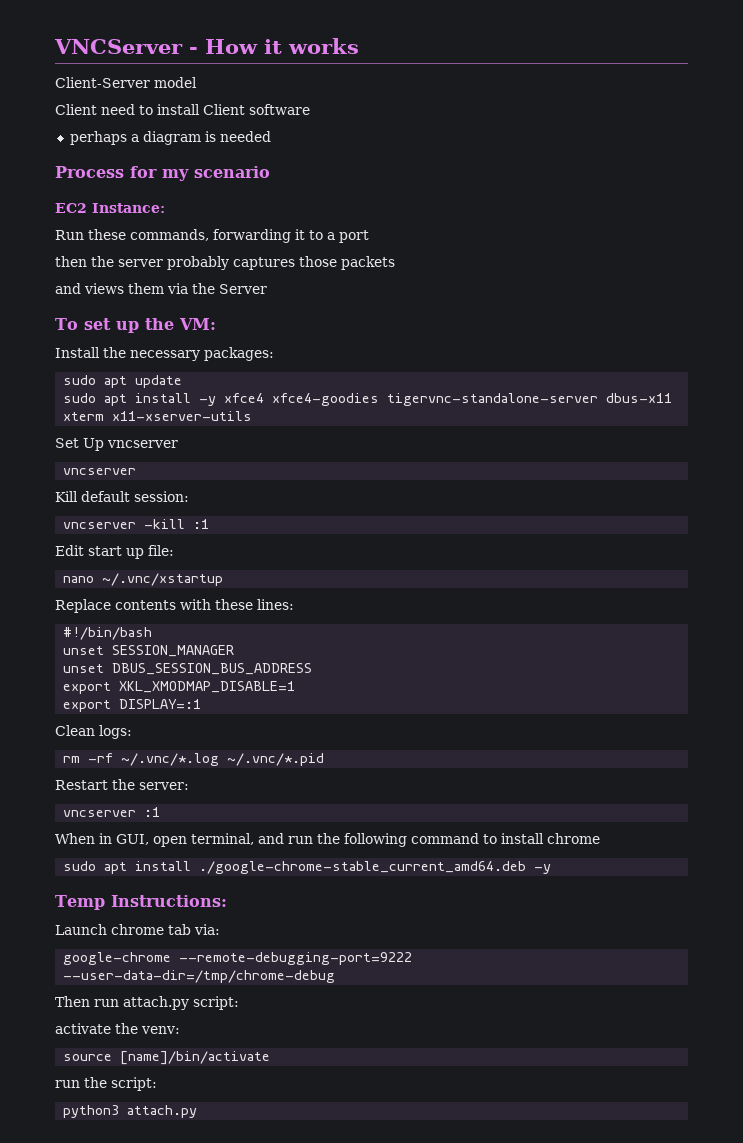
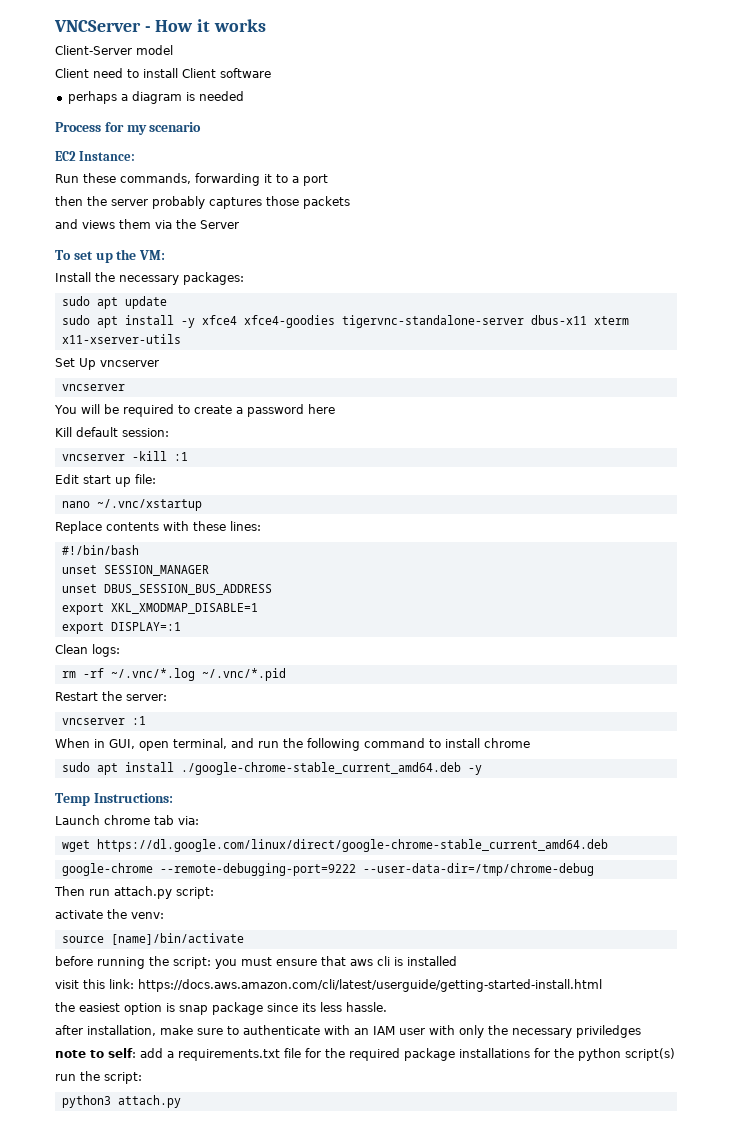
+ You will be required to create a password here
+ wget https://dl.google.com/linux/direct/google-chrome-stable_current_amd64.deb
+ before running the script: you must ensure that aws cli is installed
+ visit this link: https://docs.aws.amazon.com/cli/latest/userguide/getting-started-install.html
+ the easiest option is snap package since its less hassle.
+ after installation, make sure to authenticate with an IAM user with only the necessary priviledges
+ note to self: add a requirements.txt file for the required package installations for the python script(s)

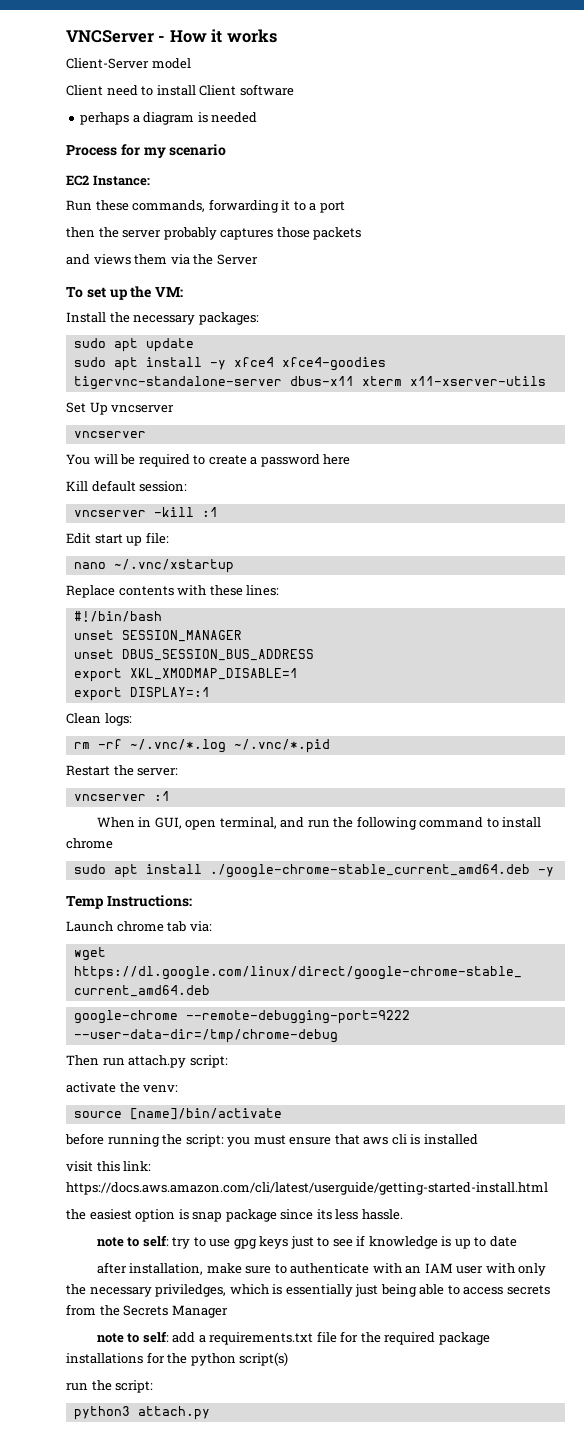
+ note to self: try to use gpg keys just to see if knowledge is up to date
- after installation, make sure to authenticate with an IAM user with only the necessary priviledges
+ after installation, make sure to authenticate with an IAM user with only the necessary priviledges, which is essentially just being able to access secrets from the Secrets Manager

